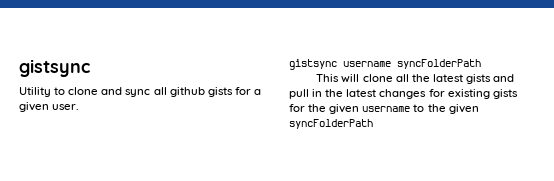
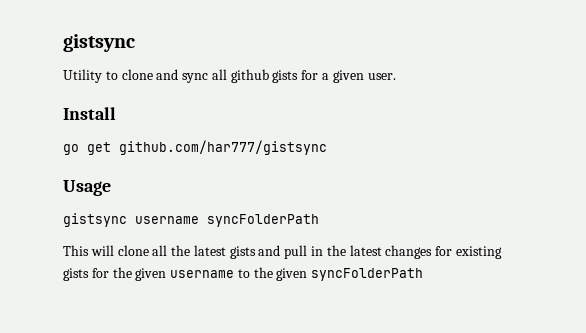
+ Install
+ go get github.com/har777/gistsync
+ Usage

